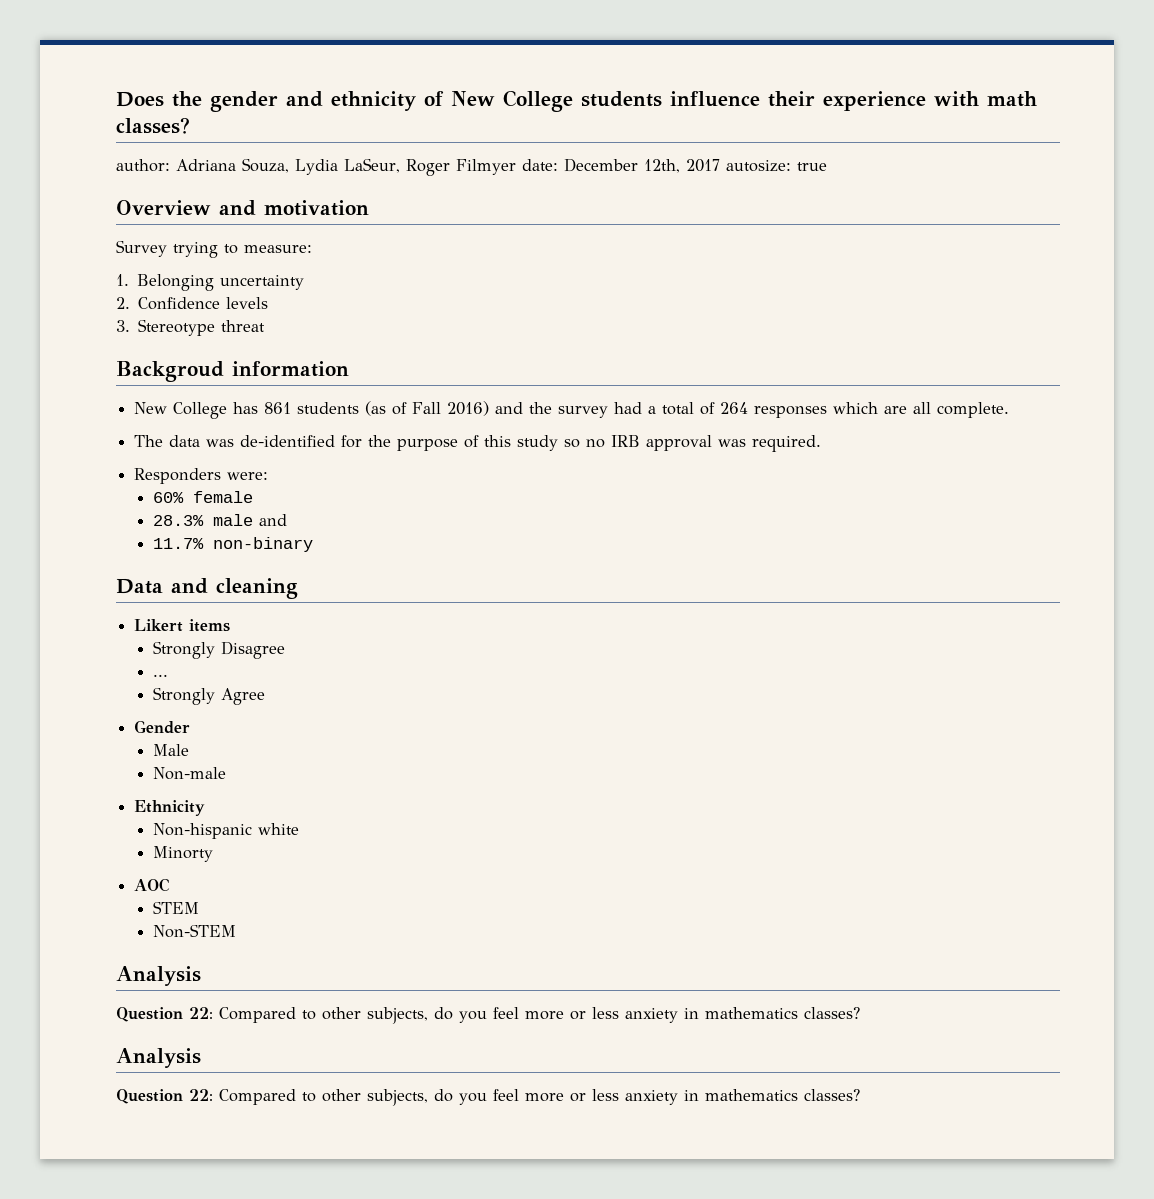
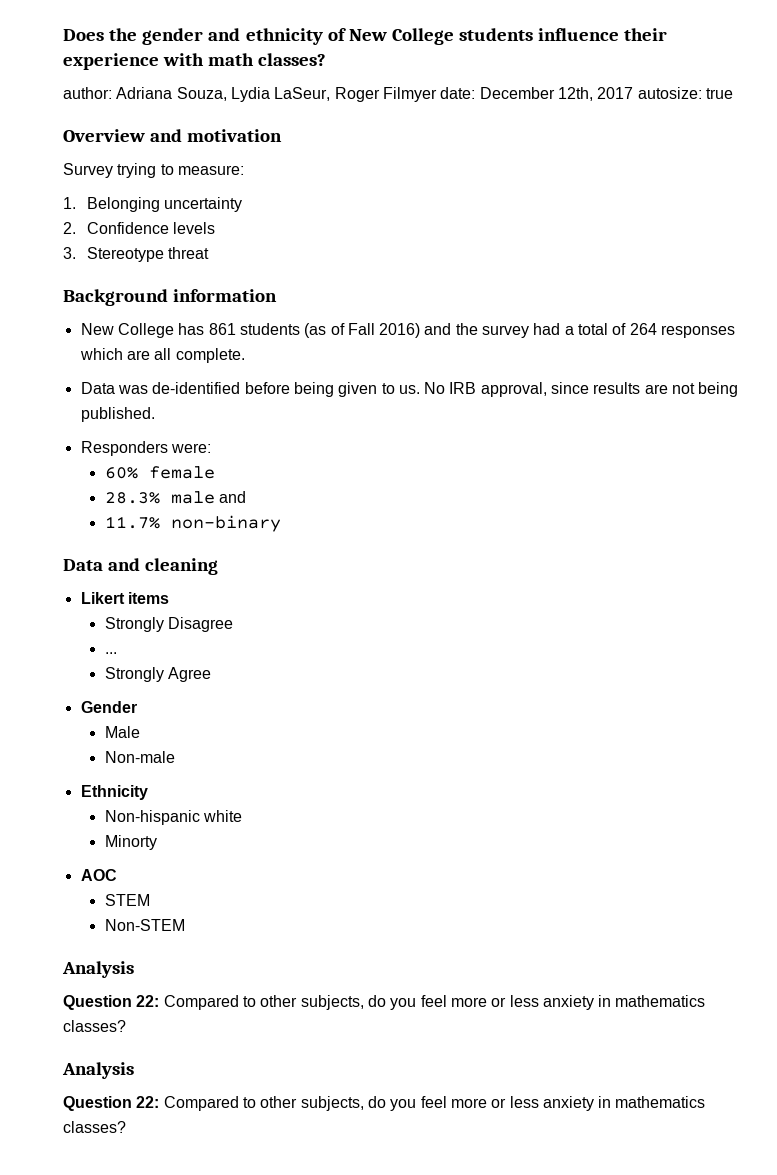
- Backgroud information
+ Background information
- The data was de-identified for the purpose of this study so no IRB approval was required.
+ Data was de-identified before being given to us. No IRB approval, since results are not being published.

